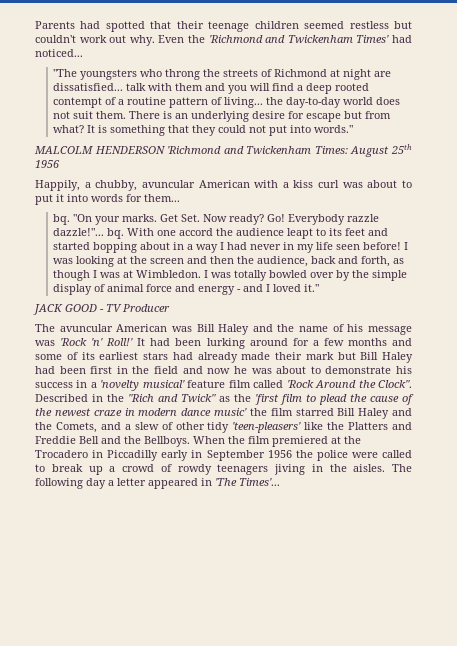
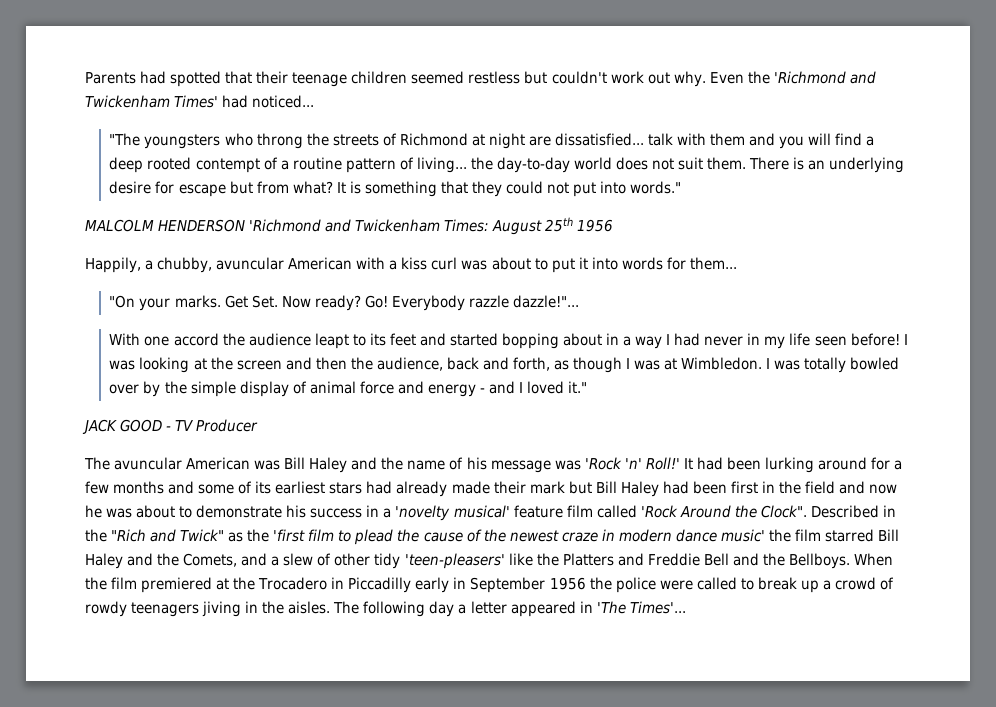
  Happily, a chubby, avuncular American with a kiss curl was about to put it into words for them...
- bq. "On your marks.
+ "On your marks.
- Everybody razzle dazzle!"... bq. With one accord the audience leapt to its feet and started bopping about in a way I had never in my life seen before!
+ Everybody razzle dazzle!"...
+ With one accord the audience leapt to its feet and started bopping about in a way I had never in my life seen before!

